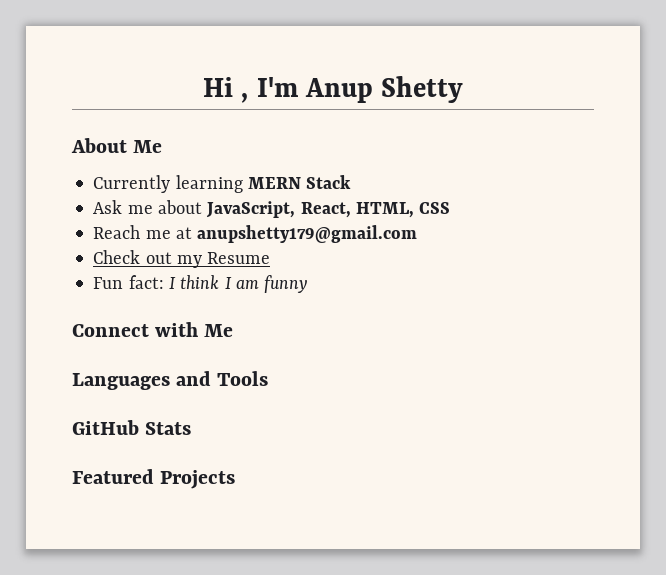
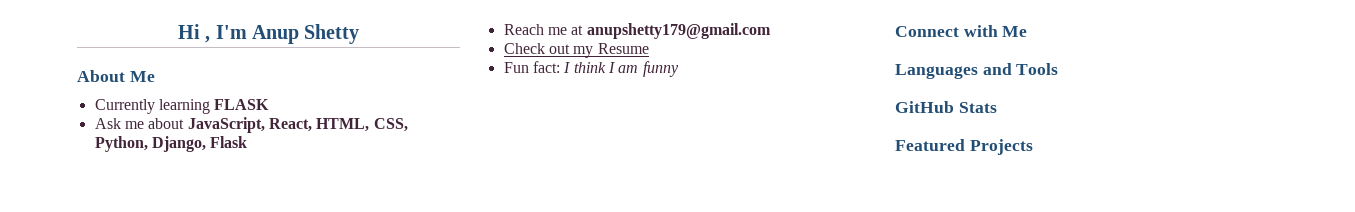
- Currently learning MERN Stack
+ Currently learning FLASK
- Ask me about JavaScript, React, HTML, CSS
+ Ask me about JavaScript, React, HTML, CSS, Python, Django, Flask

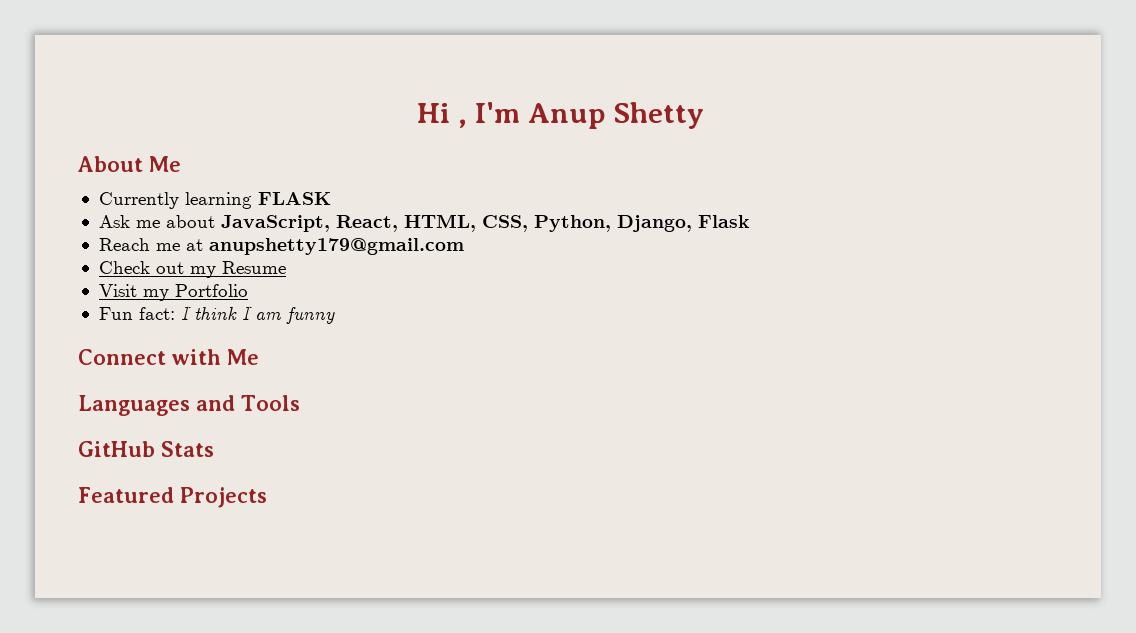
+ Visit my Portfolio

